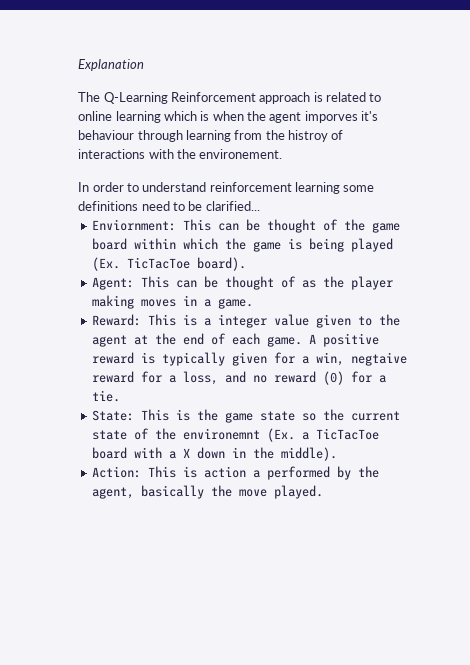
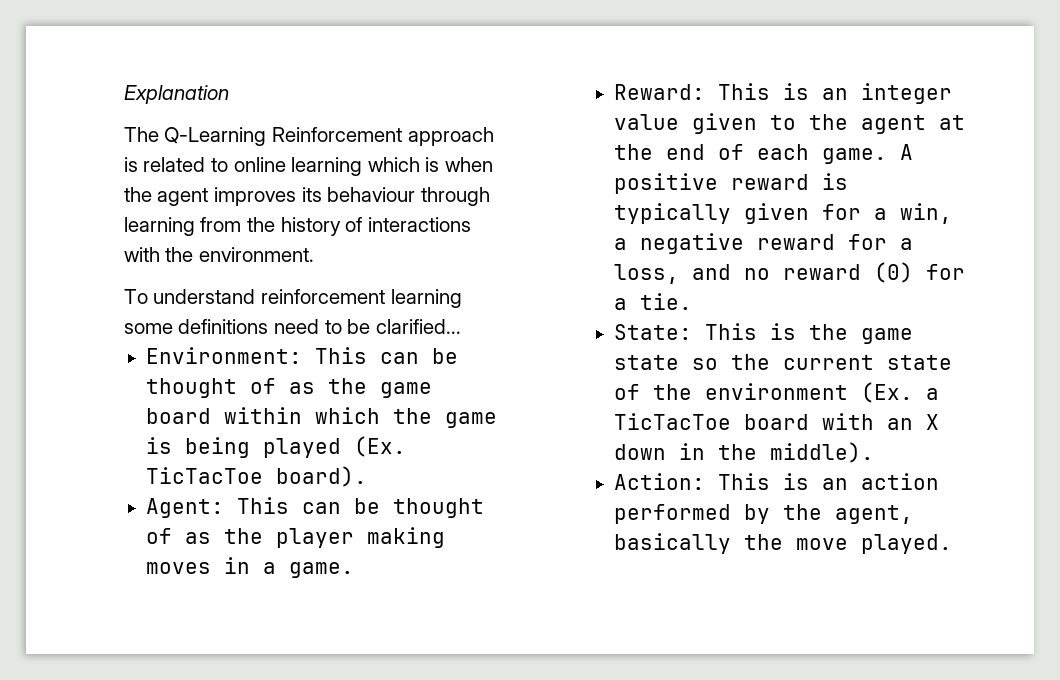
- The Q-Learning Reinforcement approach is related to online learning which is when the agent imporves it's behaviour through learning from the histroy of interactions with the environement.
- In order to understand reinforcement learning some definitions need to be clarified...
+ The Q-Learning Reinforcement approach is related to online learning which is when the agent improves its behaviour through learning from the history of interactions with the environment.
+ To understand reinforcement learning some definitions need to be clarified...
- Enviornment: This can be thought of the game board within which the game is being played (Ex. TicTacToe board).
+ Environment: This can be thought of as the game board within which the game is being played (Ex. TicTacToe board).
- Reward: This is a integer value given to the agent at the end of each game.
+ Reward: This is an integer value given to the agent at the end of each game.
- A positive reward is typically given for a win, negtaive reward for a loss, and no reward (0) for a tie.
+ A positive reward is typically given for a win, a negative reward for a loss, and no reward (0) for a tie.
- State: This is the game state so the current state of the environemnt (Ex. a TicTacToe board with a X down in the middle).
+ State: This is the game state so the current state of the environment (Ex. a TicTacToe board with an X down in the middle).
- Action: This is action a performed by the agent, basically the move played.
+ Action: This is an action performed by the agent, basically the move played.

